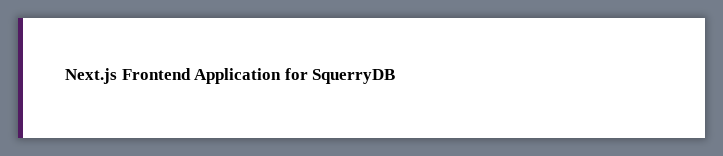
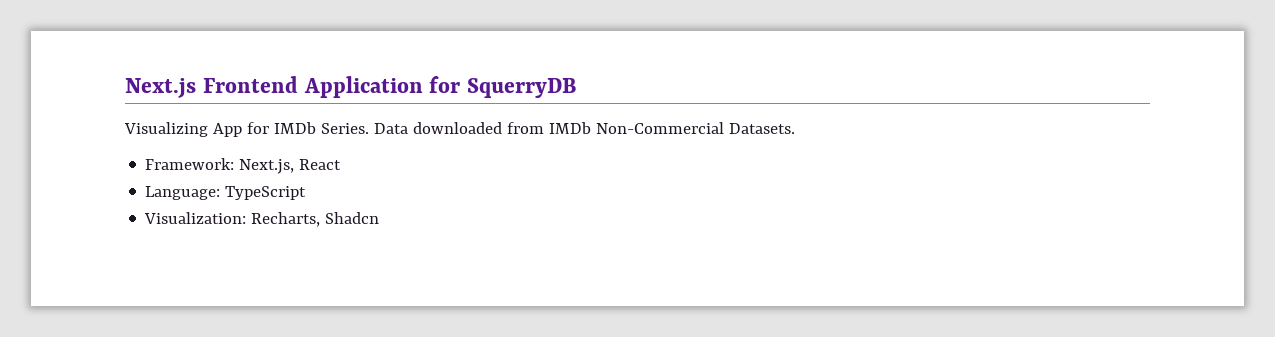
+ Visualizing App for IMDb Series. Data downloaded from IMDb Non-Commercial Datasets.
+ Framework: Next.js, React
+ Language: TypeScript
+ Visualization: Recharts, Shadcn

